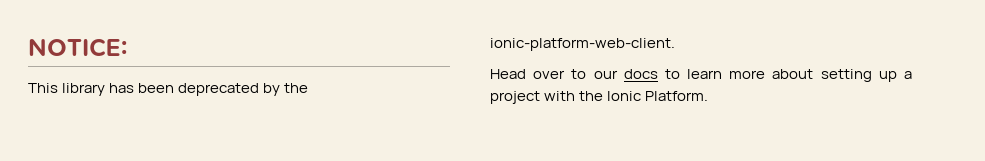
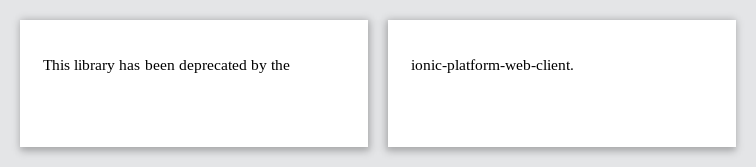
- NOTICE:
- Head over to our docs to learn more about setting up a project with the Ionic Platform.

